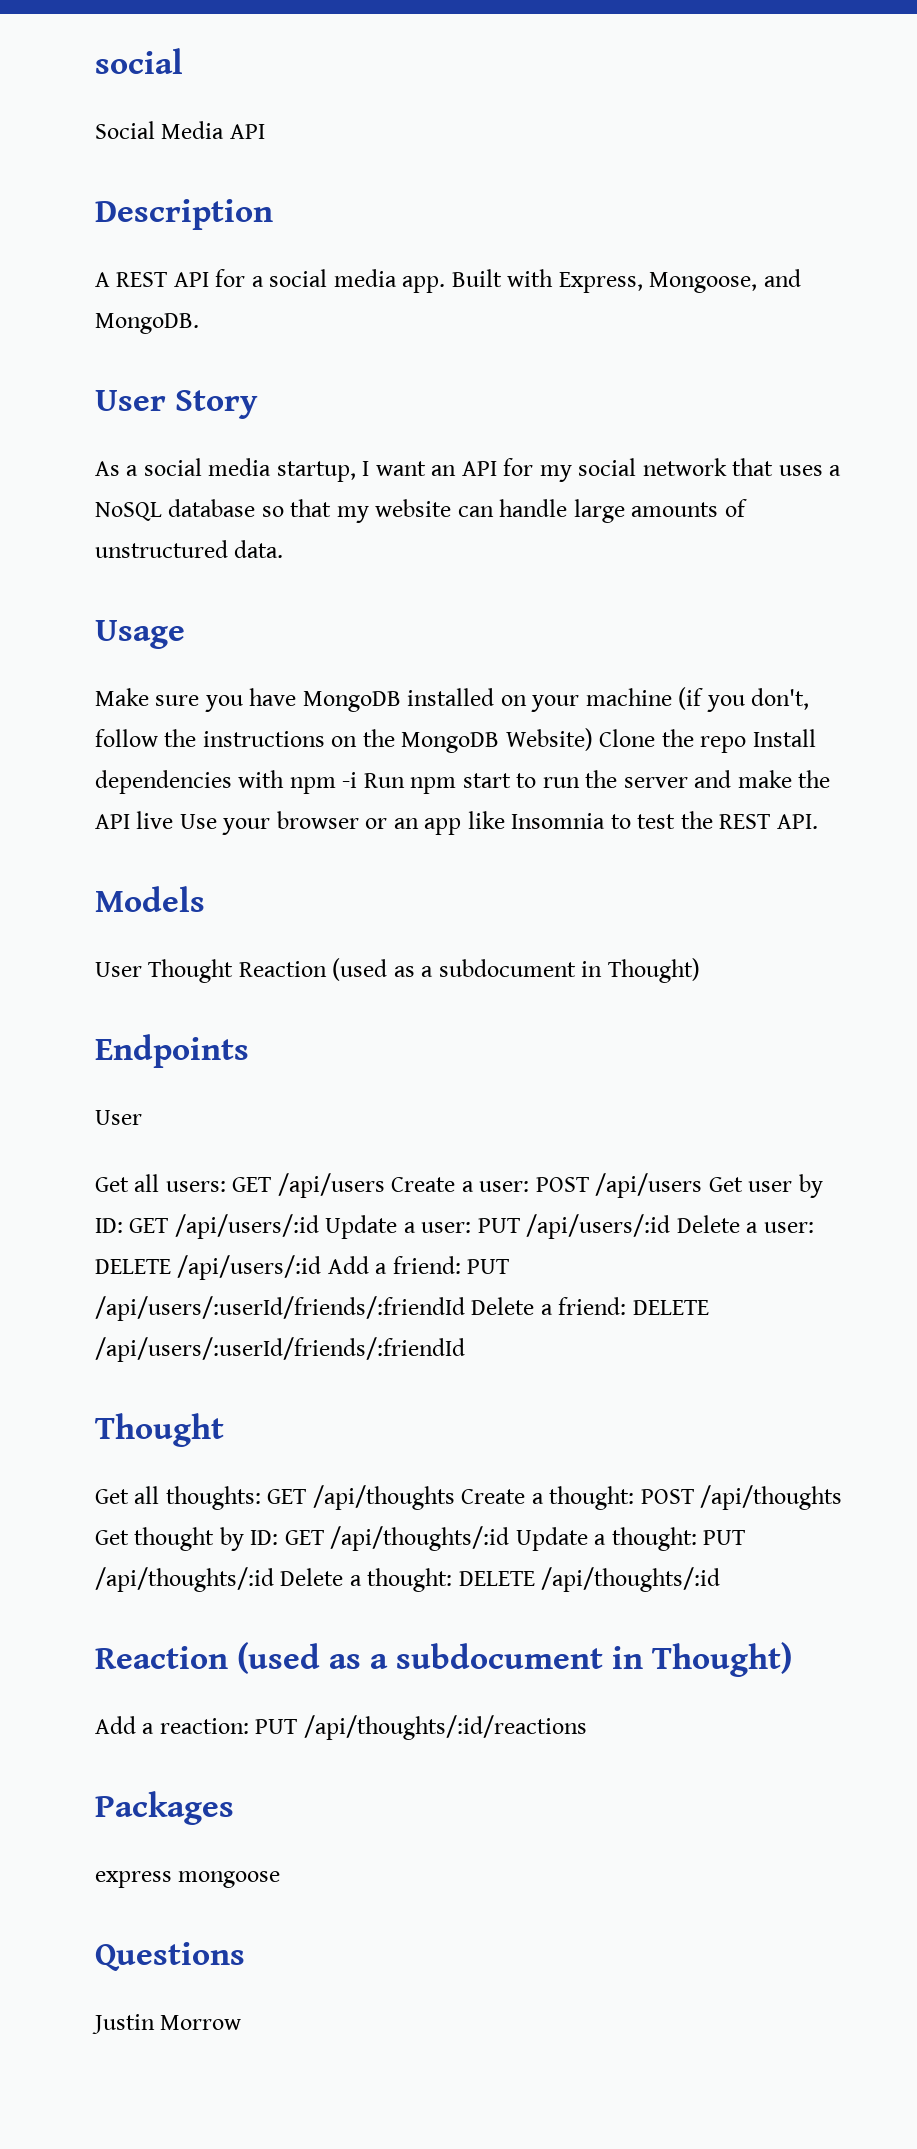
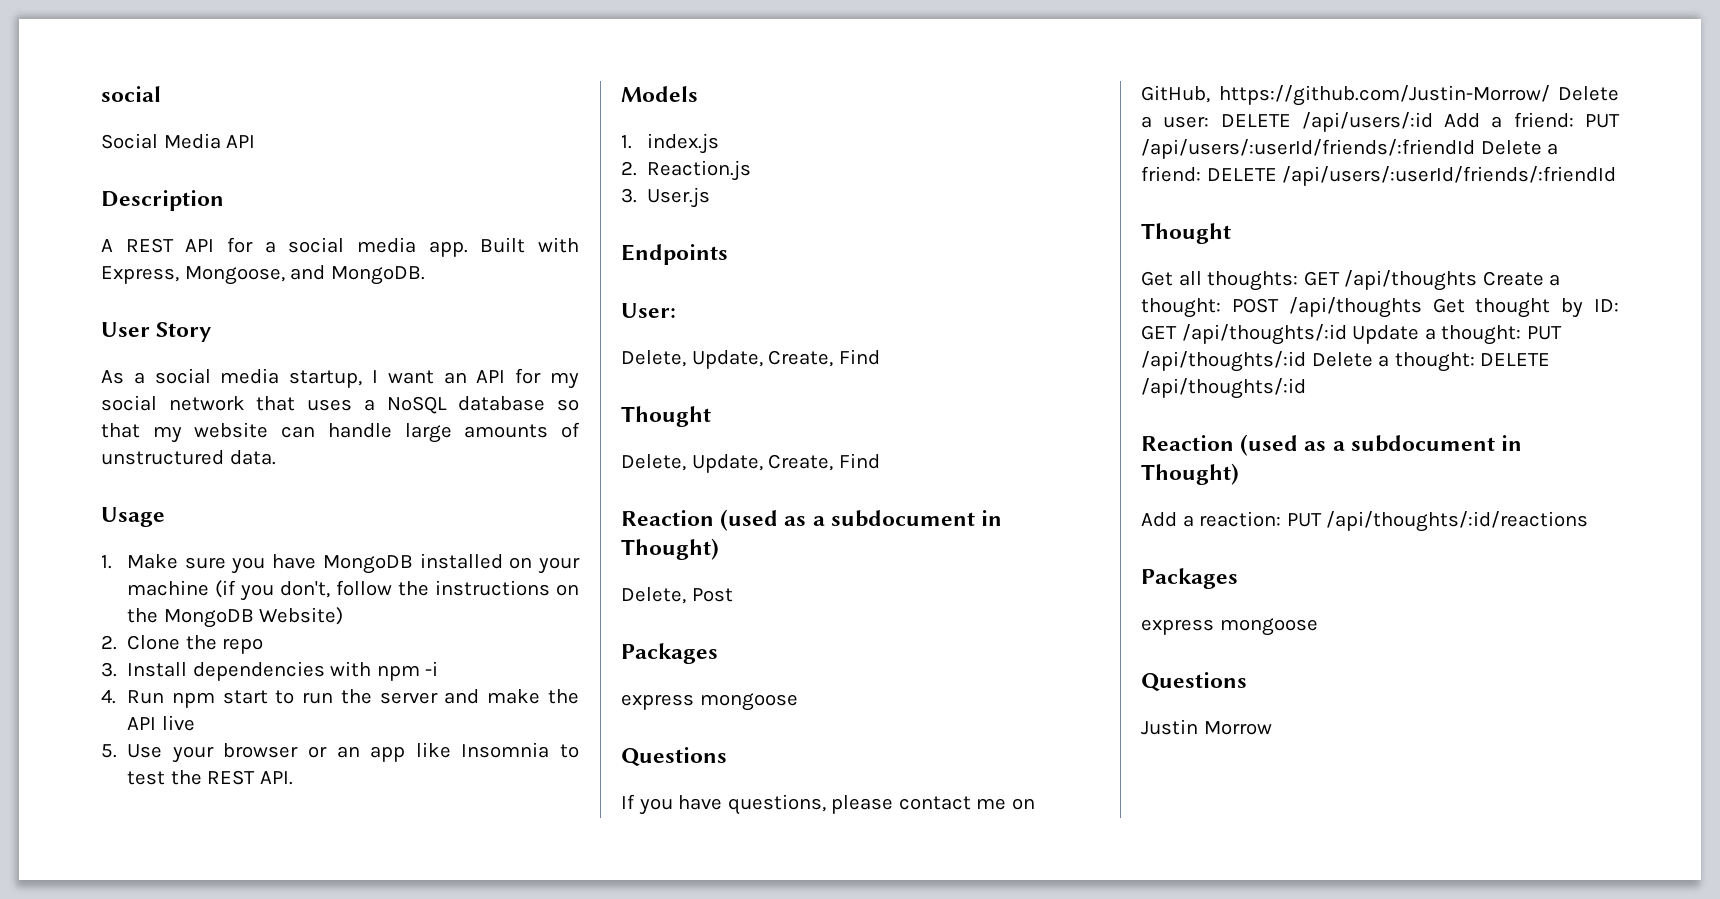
- Make sure you have MongoDB installed on your machine (if you don't, follow the instructions on the MongoDB Website) Clone the repo Install dependencies with npm -i Run npm start to run the server and make the API live Use your browser or an app like Insomnia to test the REST API.
+ 1. Make sure you have MongoDB installed on your machine (if you don't, follow the instructions on the MongoDB Website)
+ 2. Clone the repo
+ 3. Install dependencies with npm -i
+ 4. Run npm start to run the server and make the API live
+ 5. Use your browser or an app like Insomnia to test the REST API.
- User Thought Reaction (used as a subdocument in Thought)
+ 1. index.js
+ 2. Reaction.js
+ 3. User.js
  Endpoints
- User
- Get all users: GET /api/users Create a user: POST /api/users Get user by ID: GET /api/users/:id Update a user: PUT /api/users/:id Delete a user: DELETE /api/users/:id Add a friend: PUT /api/users/:userId/friends/:friendId Delete a friend: DELETE /api/users/:userId/friends/:friendId
+ User:
+ Delete, Update, Create, Find
+ Thought
+ Delete, Update, Create, Find
+ Reaction (used as a subdocument in Thought)
+ Delete, Post
+ Packages
+ express mongoose
+ Questions
+ If you have questions, please contact me on GitHub, https://github.com/Justin-Morrow/ Delete a user: DELETE /api/users/:id Add a friend: PUT /api/users/:userId/friends/:friendId Delete a friend: DELETE /api/users/:userId/friends/:friendId

